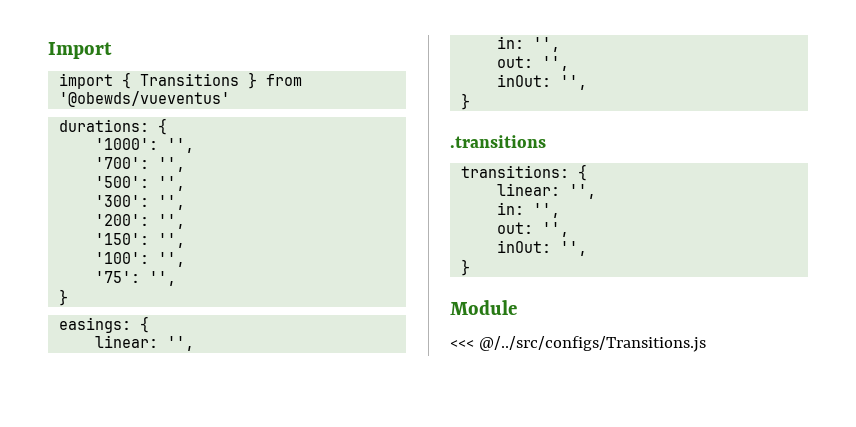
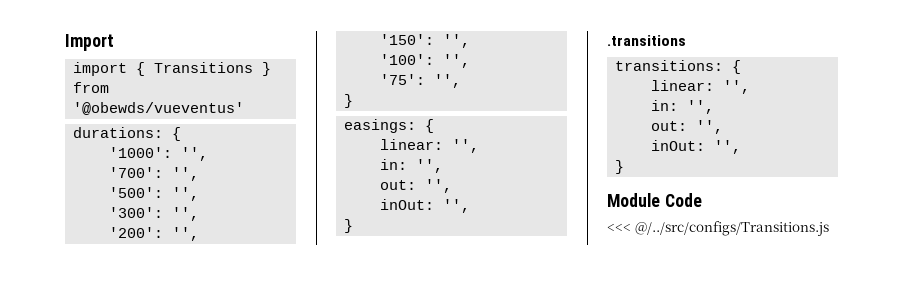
- Module
+ Module Code

